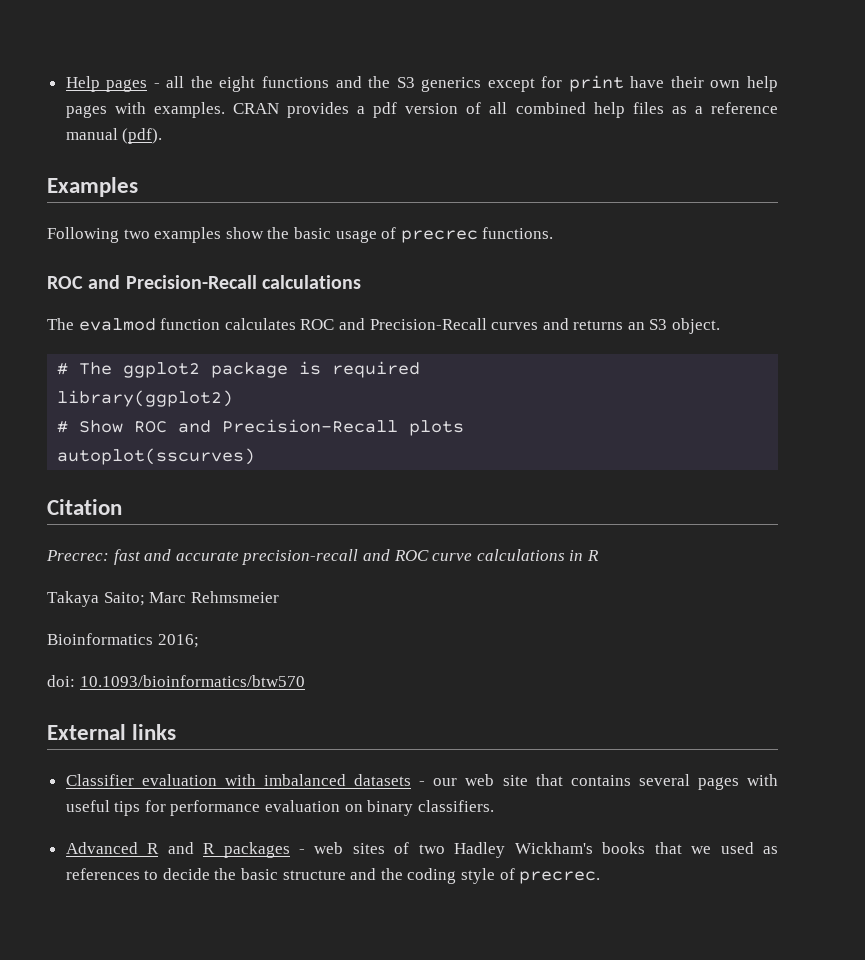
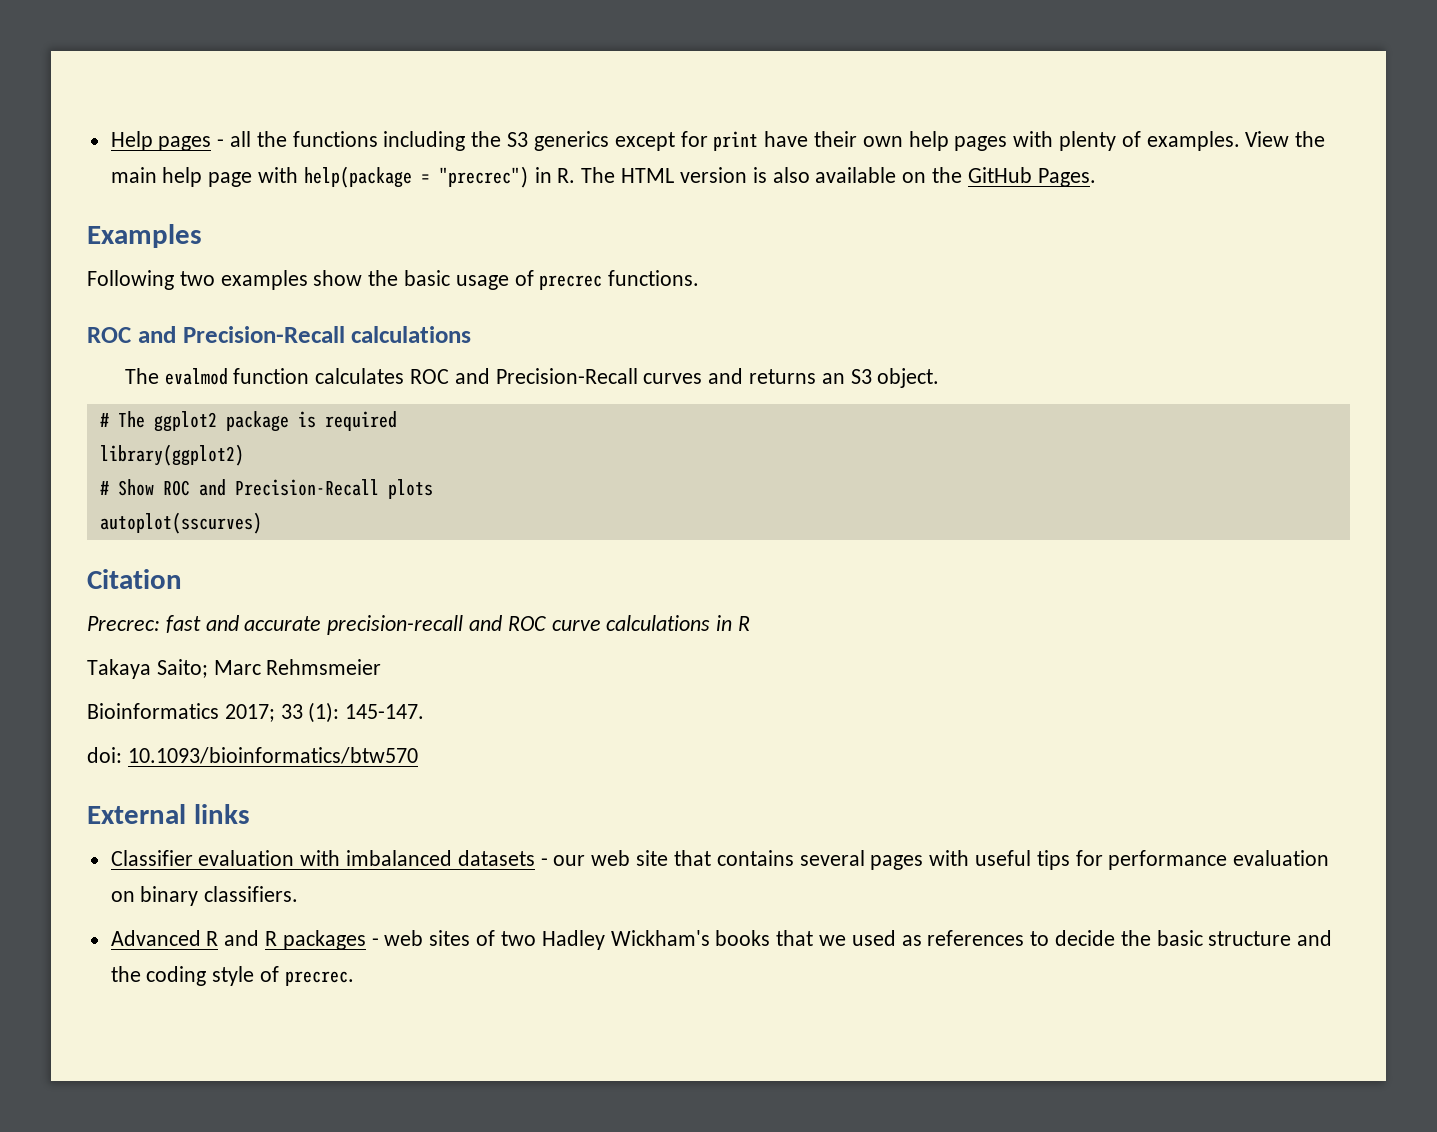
- Help pages - all the eight functions and the S3 generics except for print have their own help pages with examples. CRAN provides a pdf version of all combined help files as a reference manual (pdf).
+ Help pages - all the functions including the S3 generics except for print have their own help pages with plenty of examples. View the main help page with help(package = "precrec") in R. The HTML version is also available on the GitHub Pages.
- Bioinformatics 2016;
+ Bioinformatics 2017; 33 (1): 145-147.

